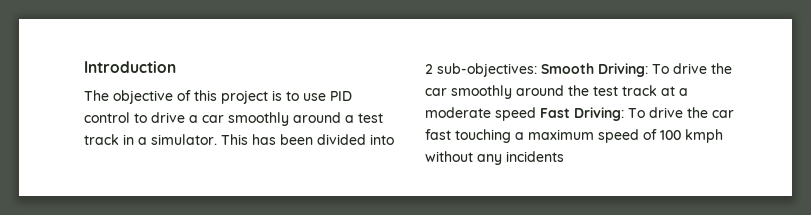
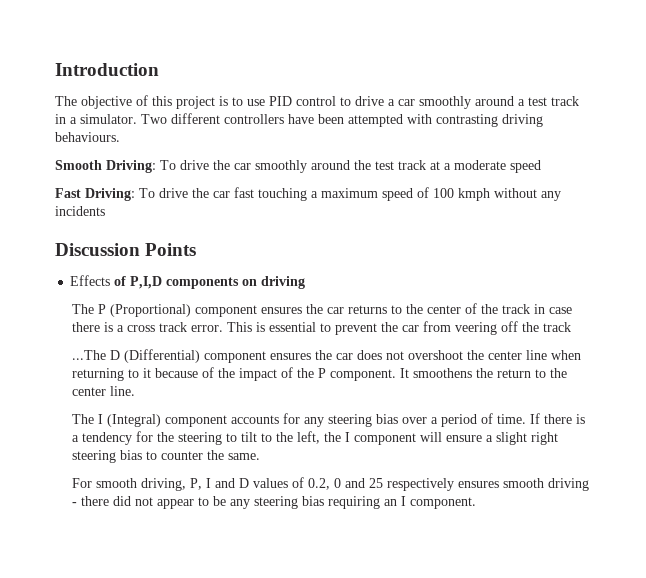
- This has been divided into 2 sub-objectives: Smooth Driving: To drive the car smoothly around the test track at a moderate speed Fast Driving: To drive the car fast touching a maximum speed of 100 kmph without any incidents
+ Two different controllers have been attempted with contrasting driving behaviours.
+ Smooth Driving: To drive the car smoothly around the test track at a moderate speed
+ Fast Driving: To drive the car fast touching a maximum speed of 100 kmph without any incidents
+ Discussion Points
+ Effects of P,I,D components on driving
+ The P (Proportional) component ensures the car returns to the center of the track in case there is a cross track error. This is essential to prevent the car from veering off the track
+ ...The D (Differential) component ensures the car does not overshoot the center line when returning to it because of the impact of the P component. It smoothens the return to the center line.
+ The I (Integral) component accounts for any steering bias over a period of time. If there is a tendency for the steering to tilt to the left, the I component will ensure a slight right steering bias to counter the same.
+ For smooth driving, P, I and D values of 0.2, 0 and 25 respectively ensures smooth driving - there did not appear to be any steering bias requiring an I component.

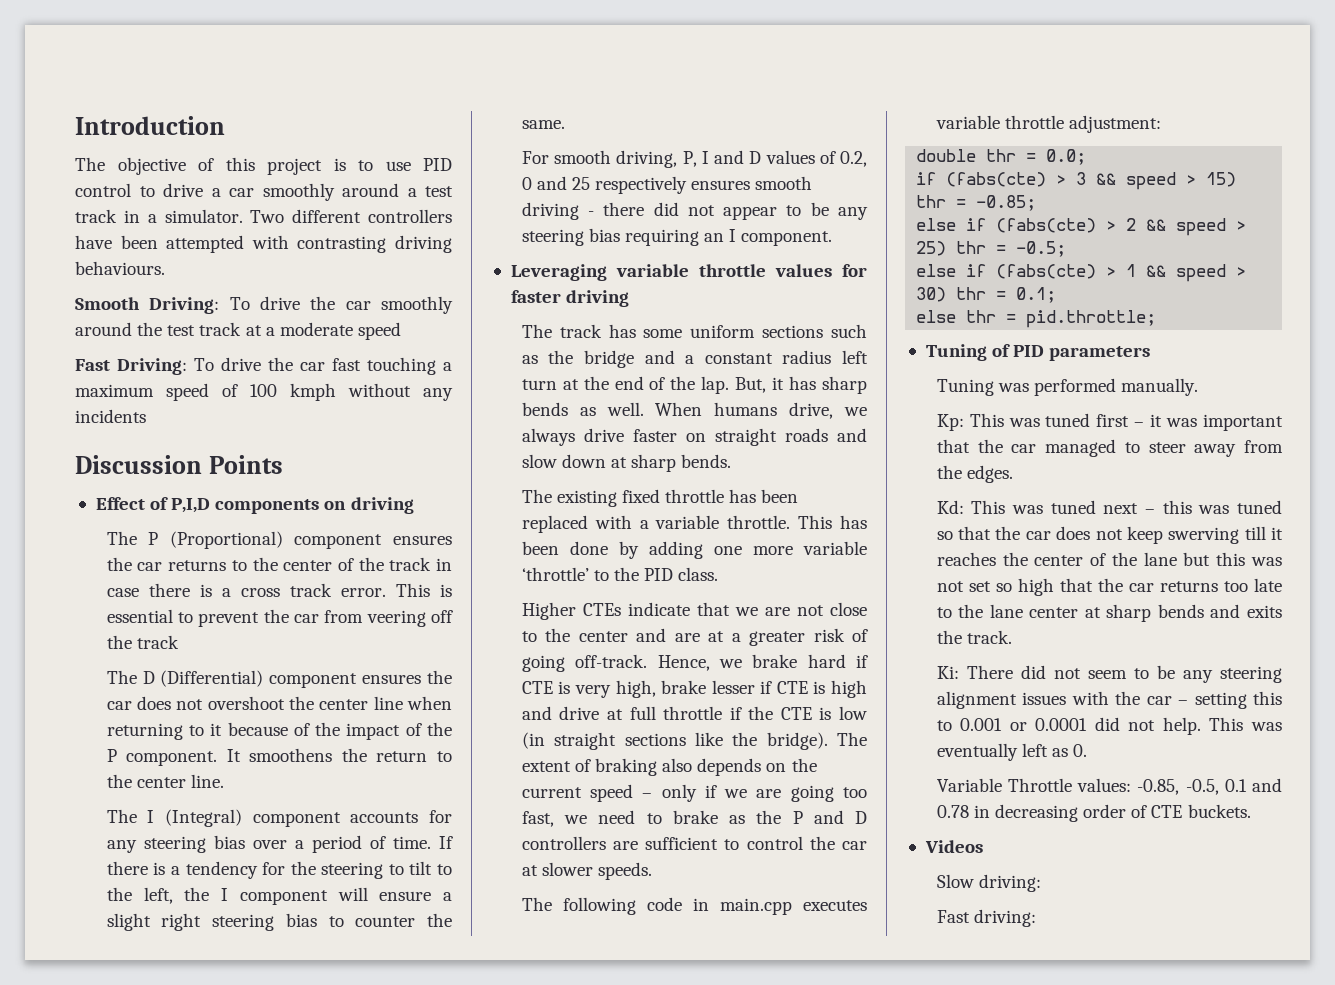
- Effects of P,I,D components on driving
+ Effect of P,I,D components on driving
- ...The D (Differential) component ensures the car does not overshoot the center line when returning to it because of the impact of the P component.
+ The D (Differential) component ensures the car does not overshoot the center line when returning to it because of the impact of the P component.
+ Leveraging variable throttle values for faster driving
+ The track has some uniform sections such as the bridge and a constant radius left turn at the end of the lap. But, it has sharp bends as well. When humans drive, we always drive faster on straight roads and slow down at sharp bends.
+ The existing fixed throttle has been replaced with a variable throttle. This has been done by adding one more variable ‘throttle’ to the PID class.
+ Higher CTEs indicate that we are not close to the center and are at a greater risk of going off-track. Hence, we brake hard if CTE is very high, brake lesser if CTE is high and drive at full throttle if the CTE is low (in straight sections like the bridge). The extent of braking also depends on the current speed – only if we are going too fast, we need to brake as the P and D controllers are sufficient to control the car at slower speeds.
+ The following code in main.cpp executes variable throttle adjustment:
+ double thr = 0.0;
+ if (fabs(cte) > 3 && speed > 15) thr = -0.85;
+ else if (fabs(cte) > 2 && speed > 25) thr = -0.5;
+ else if (fabs(cte) > 1 && speed > 30) thr = 0.1;
+ else thr = pid.throttle;
+ Tuning of PID parameters
+ Tuning was performed manually.
+ Kp: This was tuned first – it was important that the car managed to steer away from the edges.
+ Kd: This was tuned next – this was tuned so that the car does not keep swerving till it reaches the center of the lane but this was not set so high that the car returns too late to the lane center at sharp bends and exits the track.
+ Ki: There did not seem to be any steering alignment issues with the car – setting this to 0.001 or 0.0001 did not help. This was eventually left as 0.
+ Variable Throttle values: -0.85, -0.5, 0.1 and 0.78 in decreasing order of CTE buckets.
+ Videos
+ Slow driving:
+ Fast driving:

